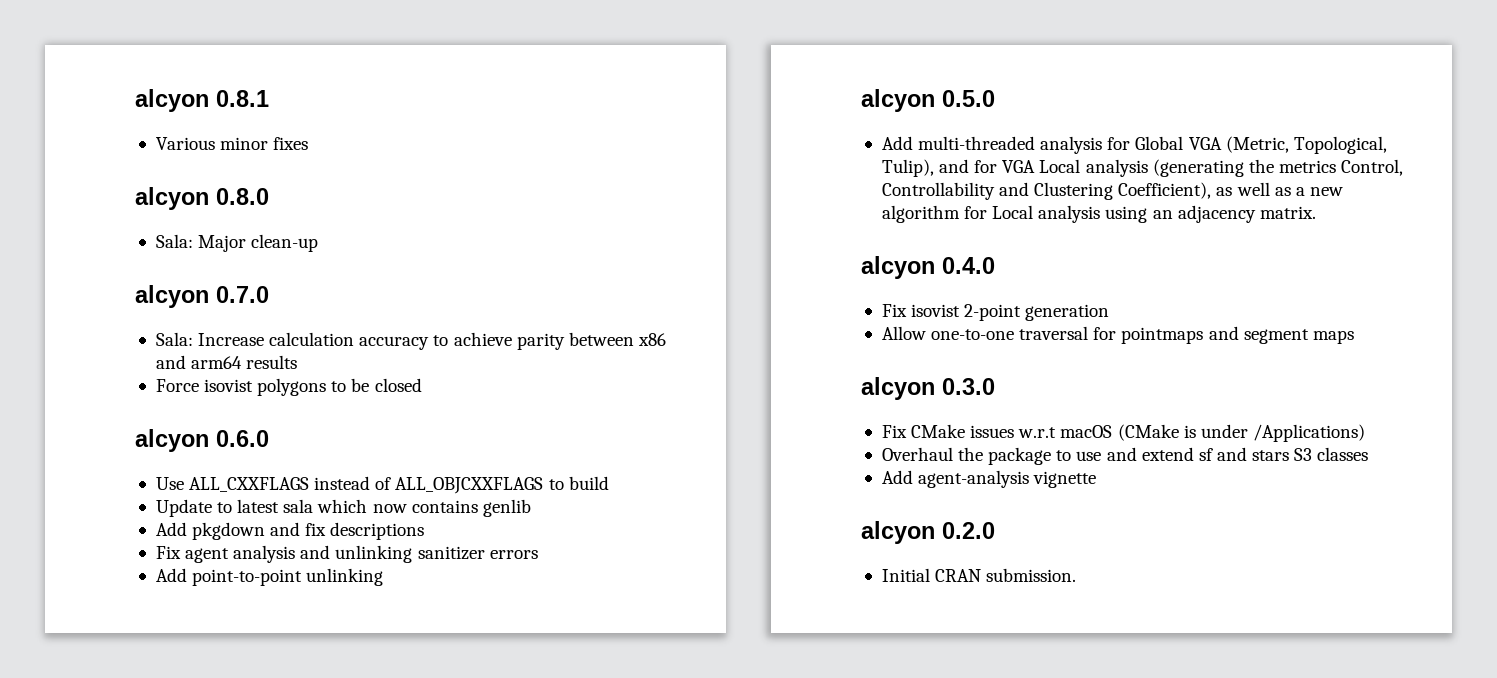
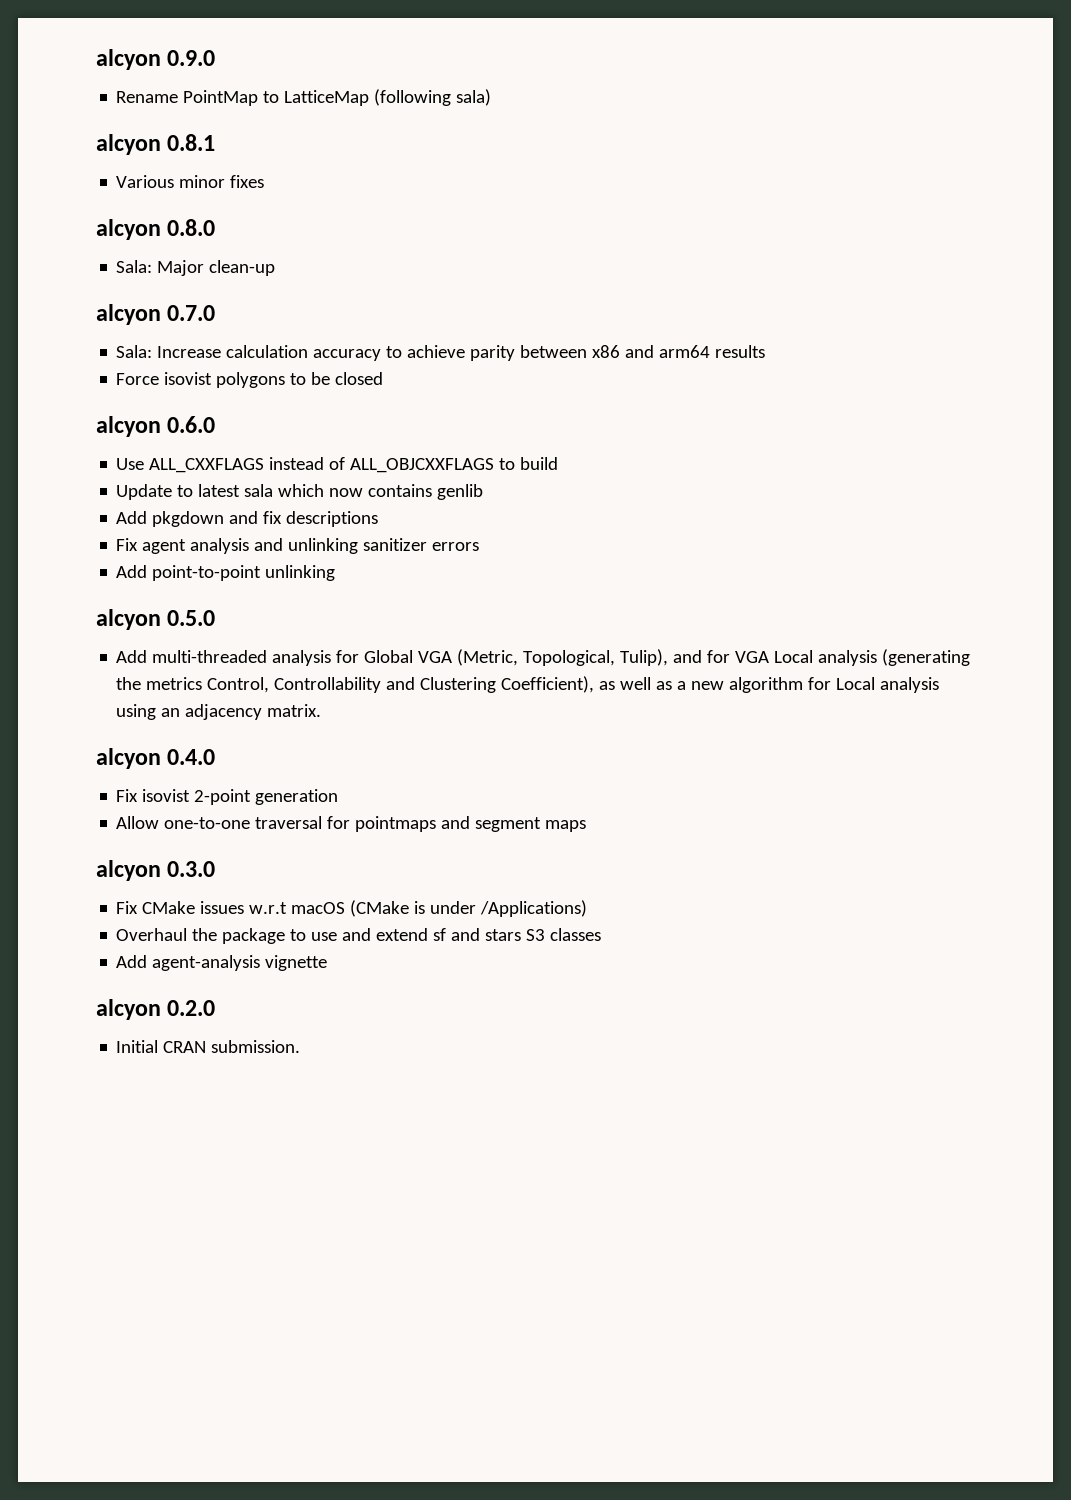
+ alcyon 0.9.0
+ Rename PointMap to LatticeMap (following sala)

